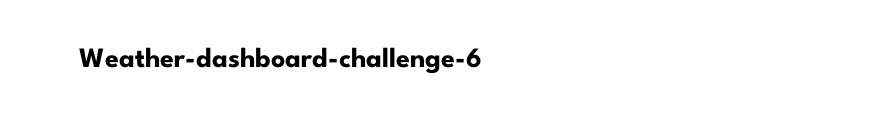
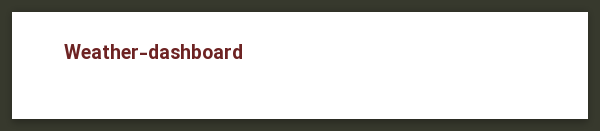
- Weather-dashboard-challenge-6
+ Weather-dashboard

